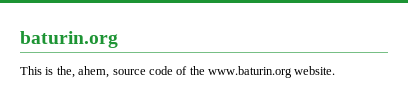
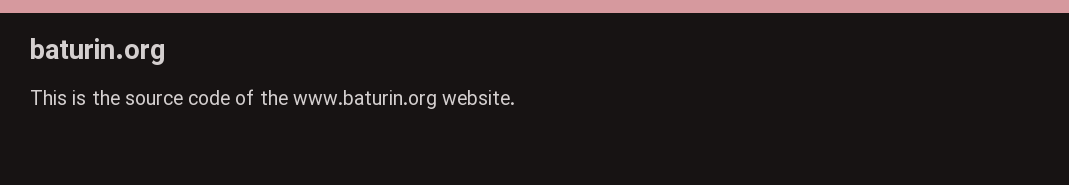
- This is the, ahem, source code of the www.baturin.org website.
+ This is the source code of the www.baturin.org website.

